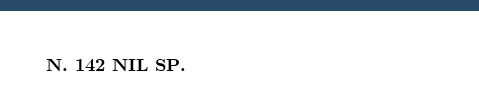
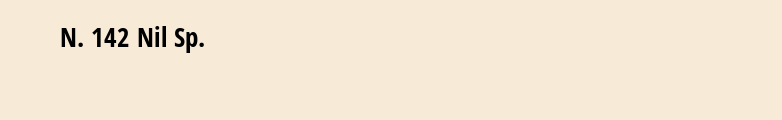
- N. 142 NIL SP.
+ N. 142 Nil Sp.

